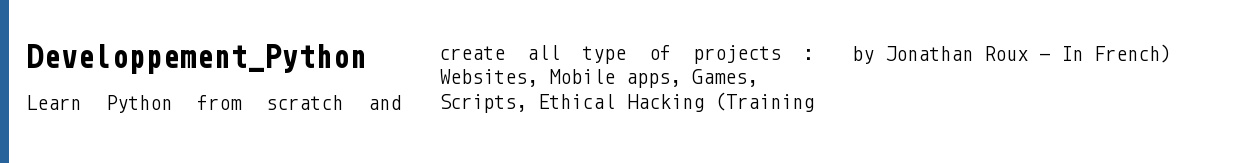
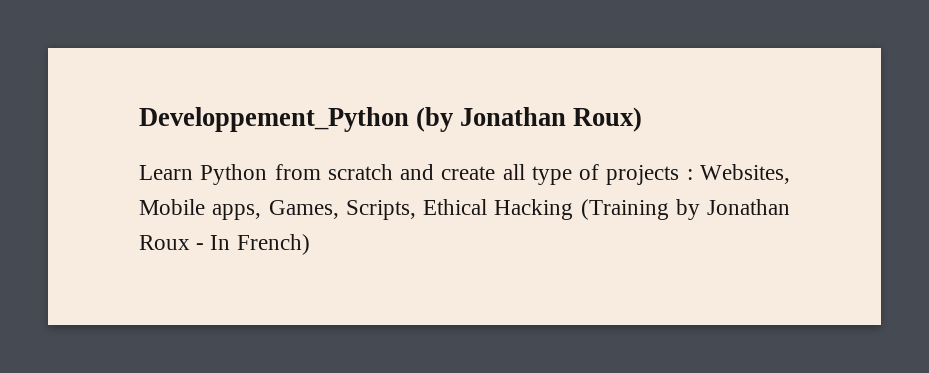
- Developpement_Python
+ Developpement_Python (by Jonathan Roux)

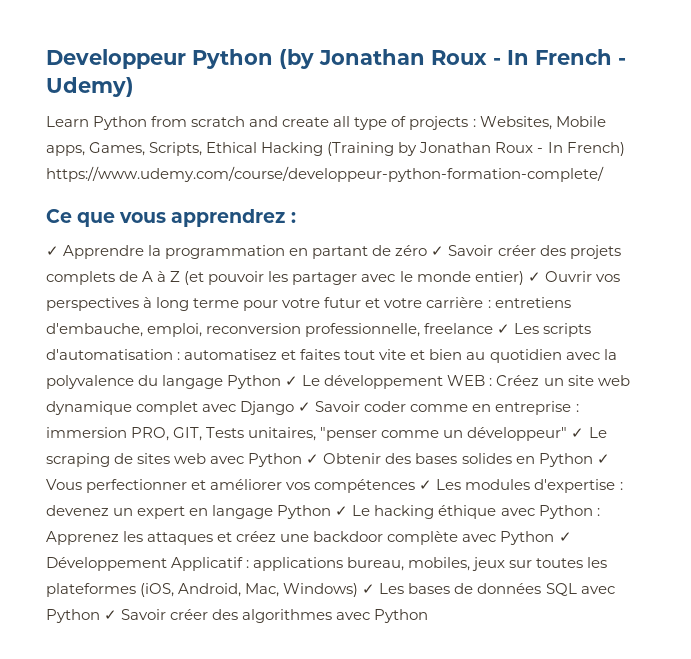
- Developpement_Python (by Jonathan Roux)
+ Developpeur Python (by Jonathan Roux - In French - Udemy)
- Learn Python from scratch and create all type of projects : Websites, Mobile apps, Games, Scripts, Ethical Hacking (Training by Jonathan Roux - In French)
+ Learn Python from scratch and create all type of projects : Websites, Mobile apps, Games, Scripts, Ethical Hacking (Training by Jonathan Roux - In French) https://www.udemy.com/course/developpeur-python-formation-complete/
+ Ce que vous apprendrez :
+ ✓ Apprendre la programmation en partant de zéro ✓ Savoir créer des projets complets de A à Z (et pouvoir les partager avec le monde entier) ✓ Ouvrir vos perspectives à long terme pour votre futur et votre carrière : entretiens d'embauche, emploi, reconversion professionnelle, freelance ✓ Les scripts d'automatisation : automatisez et faites tout vite et bien au quotidien avec la polyvalence du langage Python ✓ Le développement WEB : Créez un site web dynamique complet avec Django ✓ Savoir coder comme en entreprise : immersion PRO, GIT, Tests unitaires, "penser comme un développeur" ✓ Le scraping de sites web avec Python ✓ Obtenir des bases solides en Python ✓ Vous perfectionner et améliorer vos compétences ✓ Les modules d'expertise : devenez un expert en langage Python ✓ Le hacking éthique avec Python : Apprenez les attaques et créez une backdoor complète avec Python ✓ Développement Applicatif : applications bureau, mobiles, jeux sur toutes les plateformes (iOS, Android, Mac, Windows) ✓ Les bases de données SQL avec Python ✓ Savoir créer des algorithmes avec Python

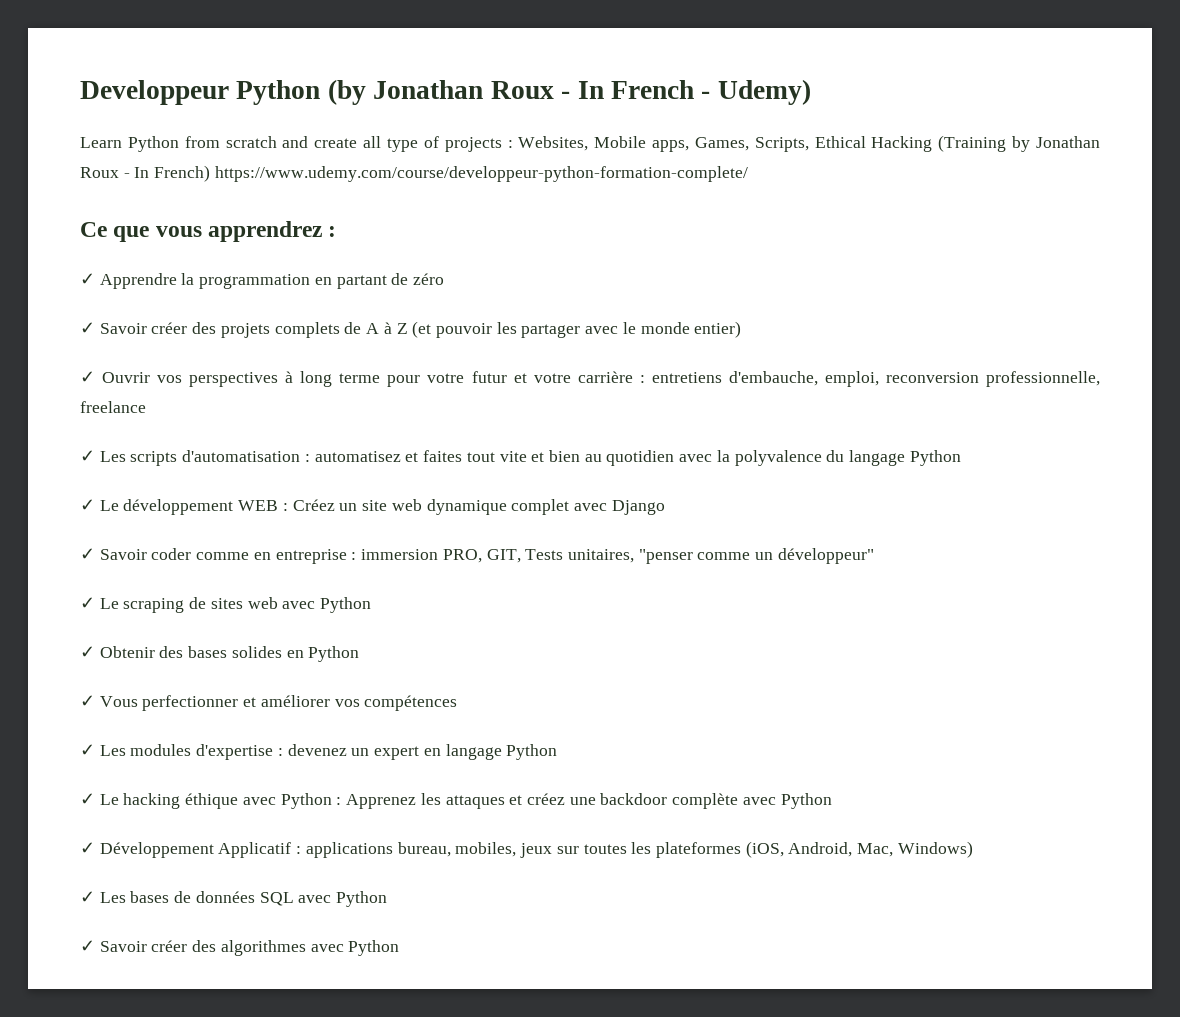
- ✓ Apprendre la programmation en partant de zéro ✓ Savoir créer des projets complets de A à Z (et pouvoir les partager avec le monde entier) ✓ Ouvrir vos perspectives à long terme pour votre futur et votre carrière :
+ ✓ Apprendre la programmation en partant de zéro
+ ✓ Savoir créer des projets complets de A à Z (et pouvoir les partager avec le monde entier)
+ ✓ Ouvrir vos perspectives à long terme pour votre futur et votre carrière :
- entretiens d'embauche, emploi, reconversion professionnelle, freelance ✓ Les scripts d'automatisation :
+ entretiens d'embauche, emploi, reconversion professionnelle, freelance
+ ✓ Les scripts d'automatisation :
- automatisez et faites tout vite et bien au quotidien avec la polyvalence du langage Python ✓ Le développement WEB :
+ automatisez et faites tout vite et bien au quotidien avec la polyvalence du langage Python
+ ✓ Le développement WEB :
- Créez un site web dynamique complet avec Django ✓ Savoir coder comme en entreprise :
+ Créez un site web dynamique complet avec Django
+ ✓ Savoir coder comme en entreprise :
- immersion PRO, GIT, Tests unitaires, "penser comme un développeur" ✓ Le scraping de sites web avec Python ✓ Obtenir des bases solides en Python ✓ Vous perfectionner et améliorer vos compétences ✓ Les modules d'expertise :
+ immersion PRO, GIT, Tests unitaires, "penser comme un développeur"
+ ✓ Le scraping de sites web avec Python
+ ✓ Obtenir des bases solides en Python
+ ✓ Vous perfectionner et améliorer vos compétences
+ ✓ Les modules d'expertise :
- devenez un expert en langage Python ✓ Le hacking éthique avec Python :
+ devenez un expert en langage Python
+ ✓ Le hacking éthique avec Python :
- Apprenez les attaques et créez une backdoor complète avec Python ✓ Développement Applicatif :
+ Apprenez les attaques et créez une backdoor complète avec Python
+ ✓ Développement Applicatif :
- applications bureau, mobiles, jeux sur toutes les plateformes (iOS, Android, Mac, Windows) ✓ Les bases de données SQL avec Python ✓ Savoir créer des algorithmes avec Python
+ applications bureau, mobiles, jeux sur toutes les plateformes (iOS, Android, Mac, Windows)
+ ✓ Les bases de données SQL avec Python
+ ✓ Savoir créer des algorithmes avec Python

